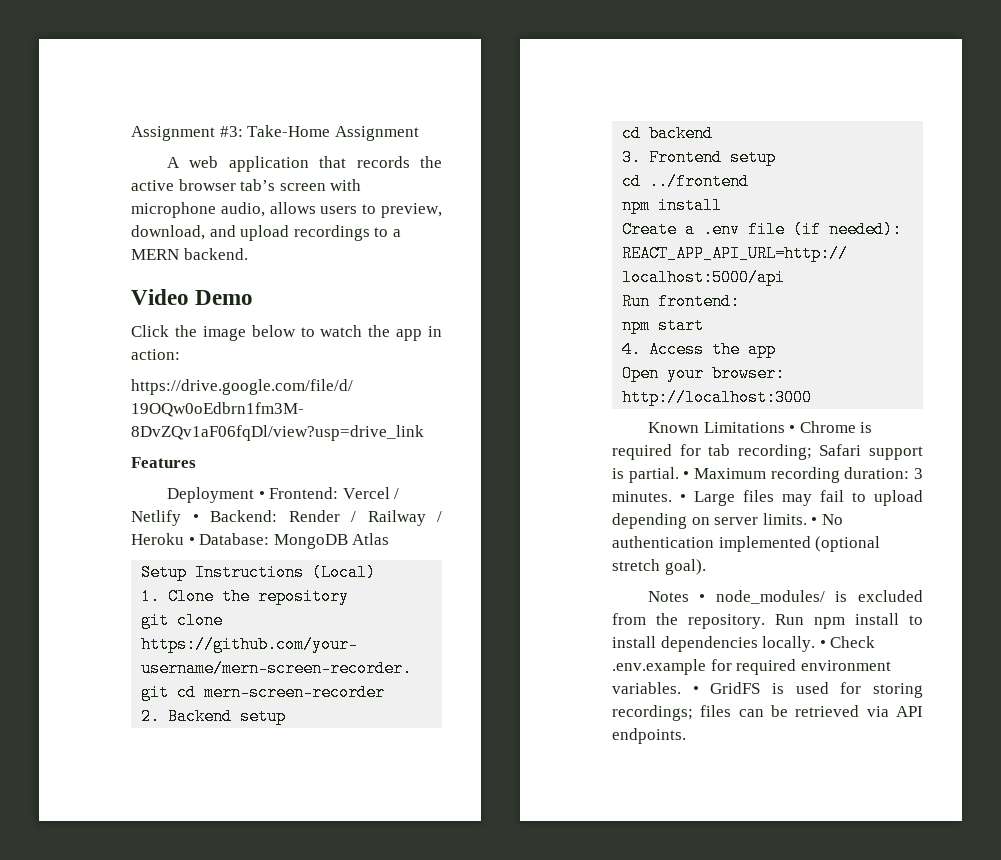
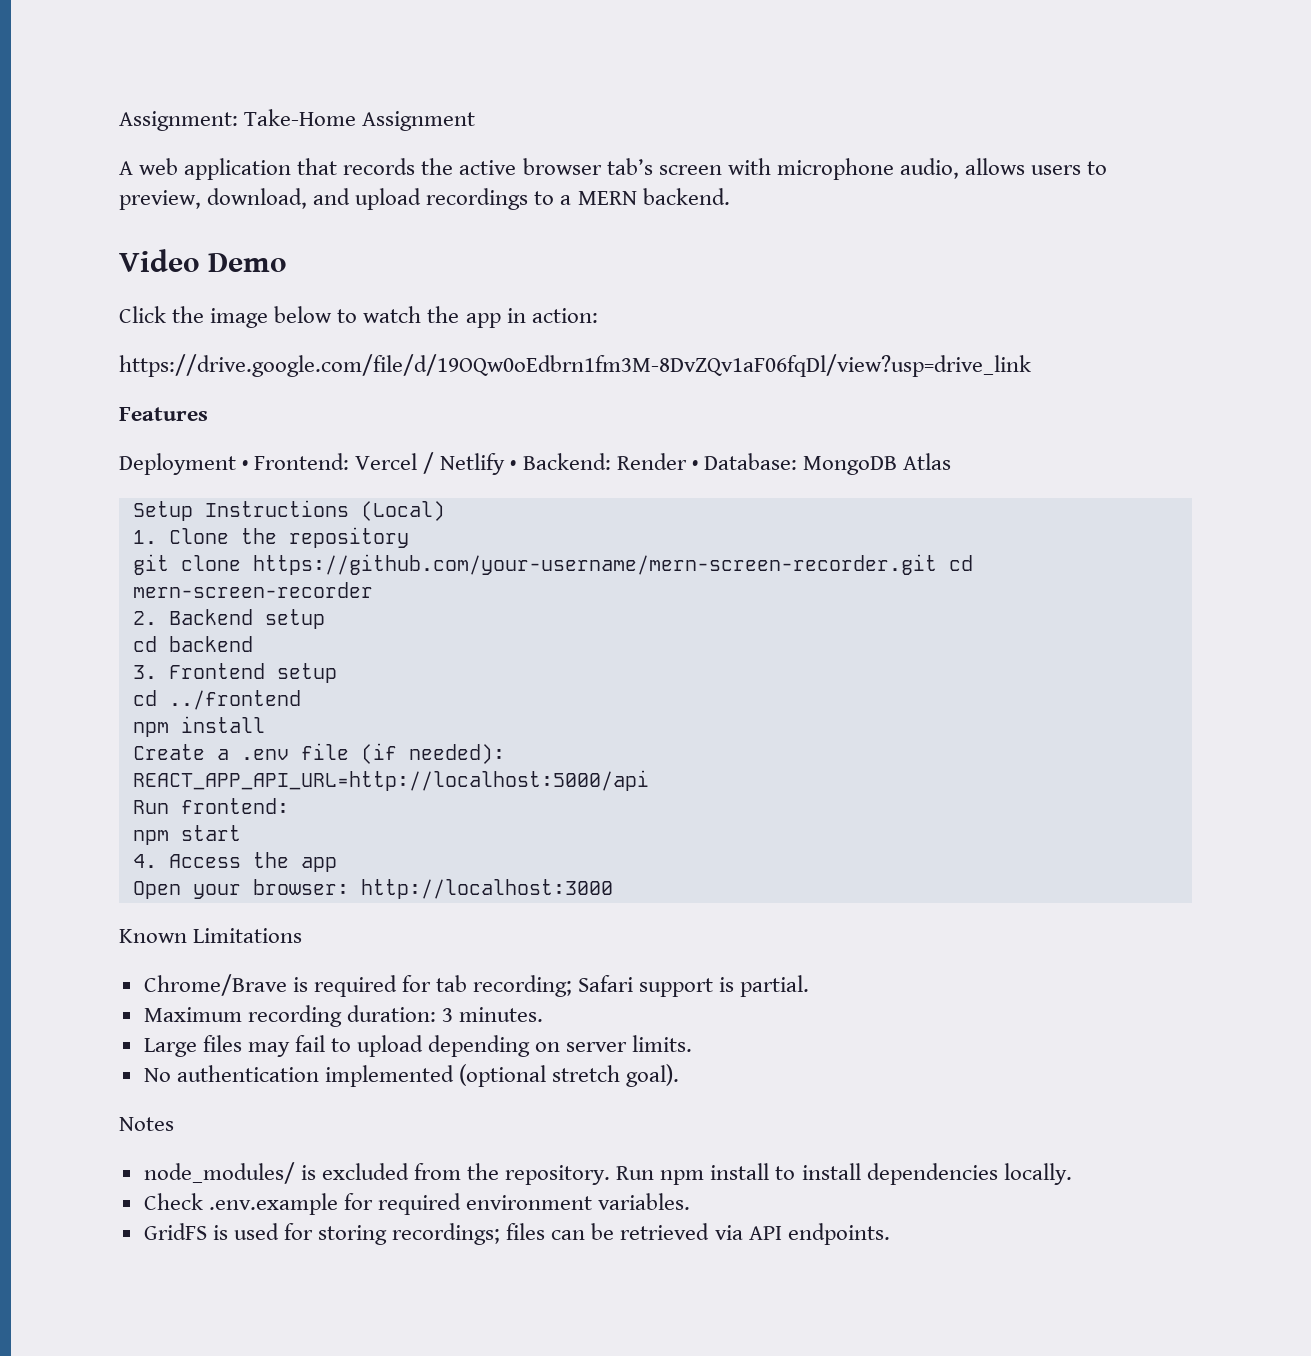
- Assignment #3: Take-Home Assignment
+ Assignment: Take-Home Assignment
- Deployment • Frontend: Vercel / Netlify • Backend: Render / Railway / Heroku • Database: MongoDB Atlas
+ Deployment • Frontend: Vercel / Netlify • Backend: Render • Database: MongoDB Atlas
- Known Limitations • Chrome is required for tab recording; Safari support is partial. • Maximum recording duration: 3 minutes. • Large files may fail to upload depending on server limits. • No authentication implemented (optional stretch goal).
+ Known Limitations
+ Chrome/Brave is required for tab recording; Safari support is partial.
+ Maximum recording duration: 3 minutes.
+ Large files may fail to upload depending on server limits.
+ No authentication implemented (optional stretch goal).
- Notes • node_modules/ is excluded from the repository.
+ Notes
+ node_modules/ is excluded from the repository.
- Run npm install to install dependencies locally. • Check .env.example for required environment variables. • GridFS is used for storing recordings; files can be retrieved via API endpoints.
+ Run npm install to install dependencies locally.
+ Check .env.example for required environment variables.
+ GridFS is used for storing recordings; files can be retrieved via API endpoints.

